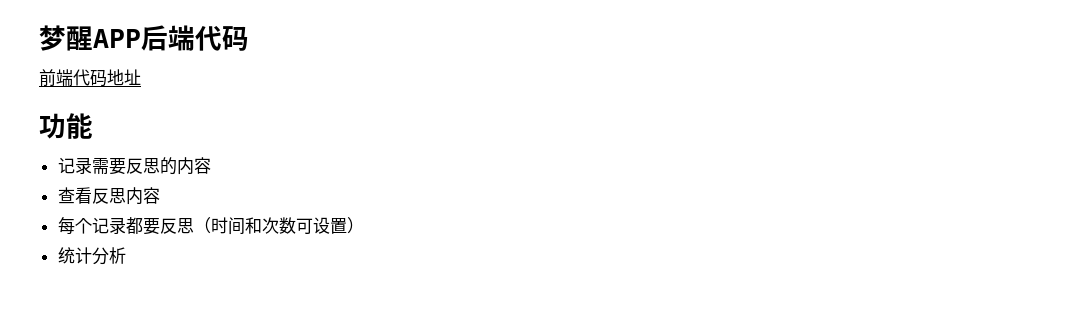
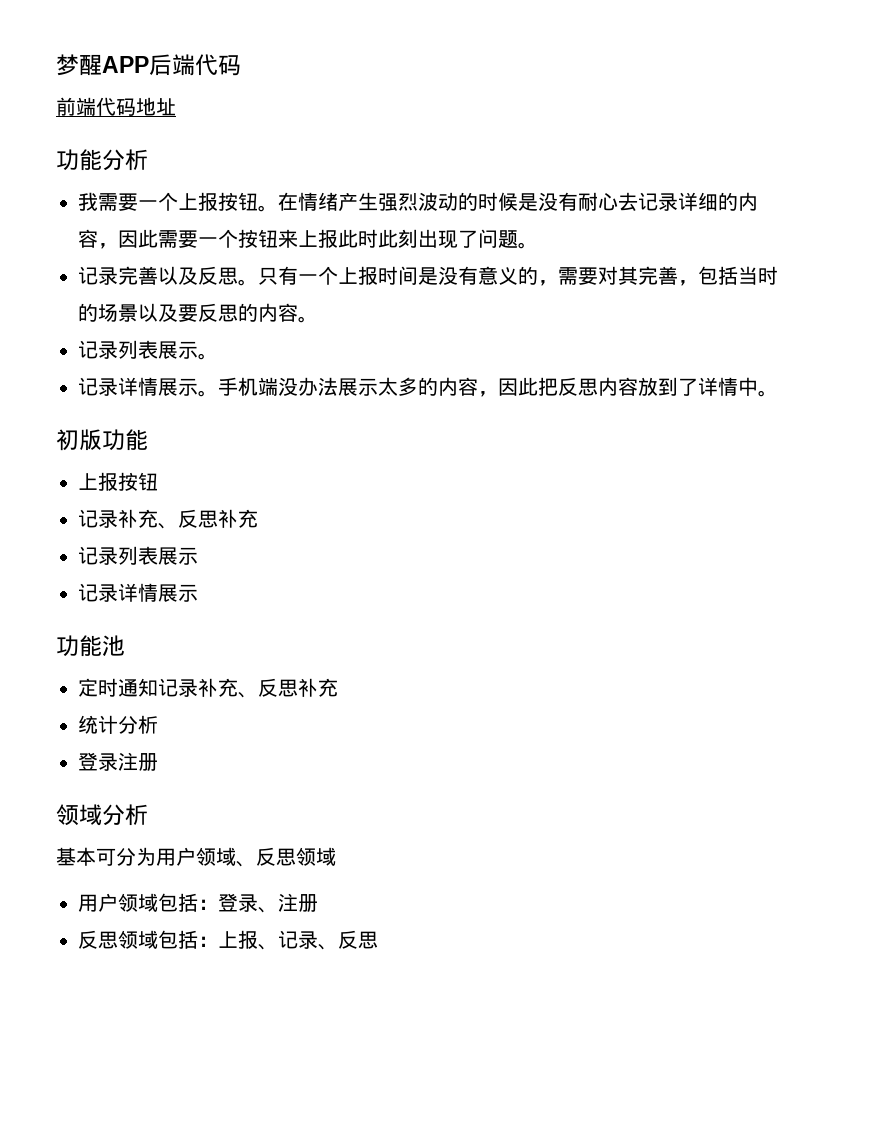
- 功能
- 记录需要反思的内容
- 查看反思内容
- 每个记录都要反思（时间和次数可设置）
+ 功能分析
+ 我需要一个上报按钮。在情绪产生强烈波动的时候是没有耐心去记录详细的内容，因此需要一个按钮来上报此时此刻出现了问题。
+ 记录完善以及反思。只有一个上报时间是没有意义的，需要对其完善，包括当时的场景以及要反思的内容。
+ 记录列表展示。
+ 记录详情展示。手机端没办法展示太多的内容，因此把反思内容放到了详情中。
+ 初版功能
+ 上报按钮
+ 记录补充、反思补充
+ 记录列表展示
+ 记录详情展示
+ 功能池
+ 定时通知记录补充、反思补充
  统计分析
+ 登录注册
+ 领域分析
+ 基本可分为用户领域、反思领域
+ 用户领域包括：登录、注册
+ 反思领域包括：上报、记录、反思

